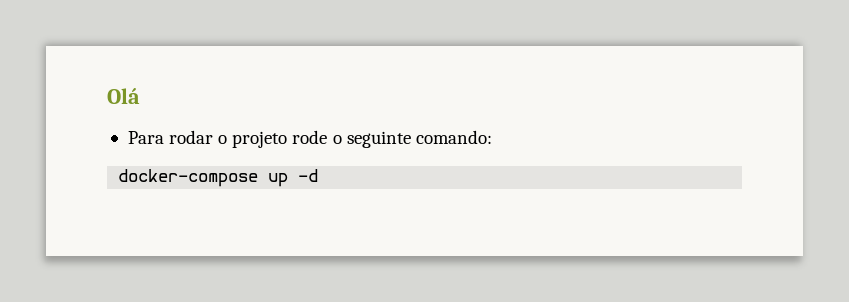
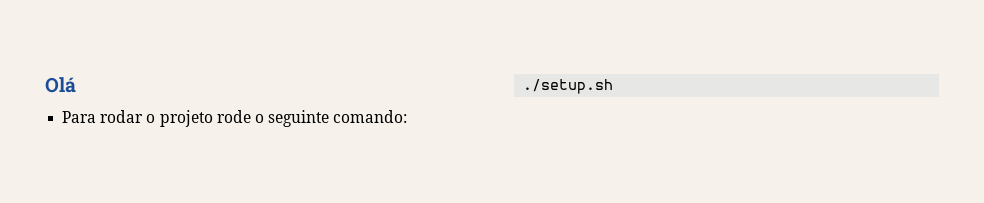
- docker-compose up -d
+ ./setup.sh

